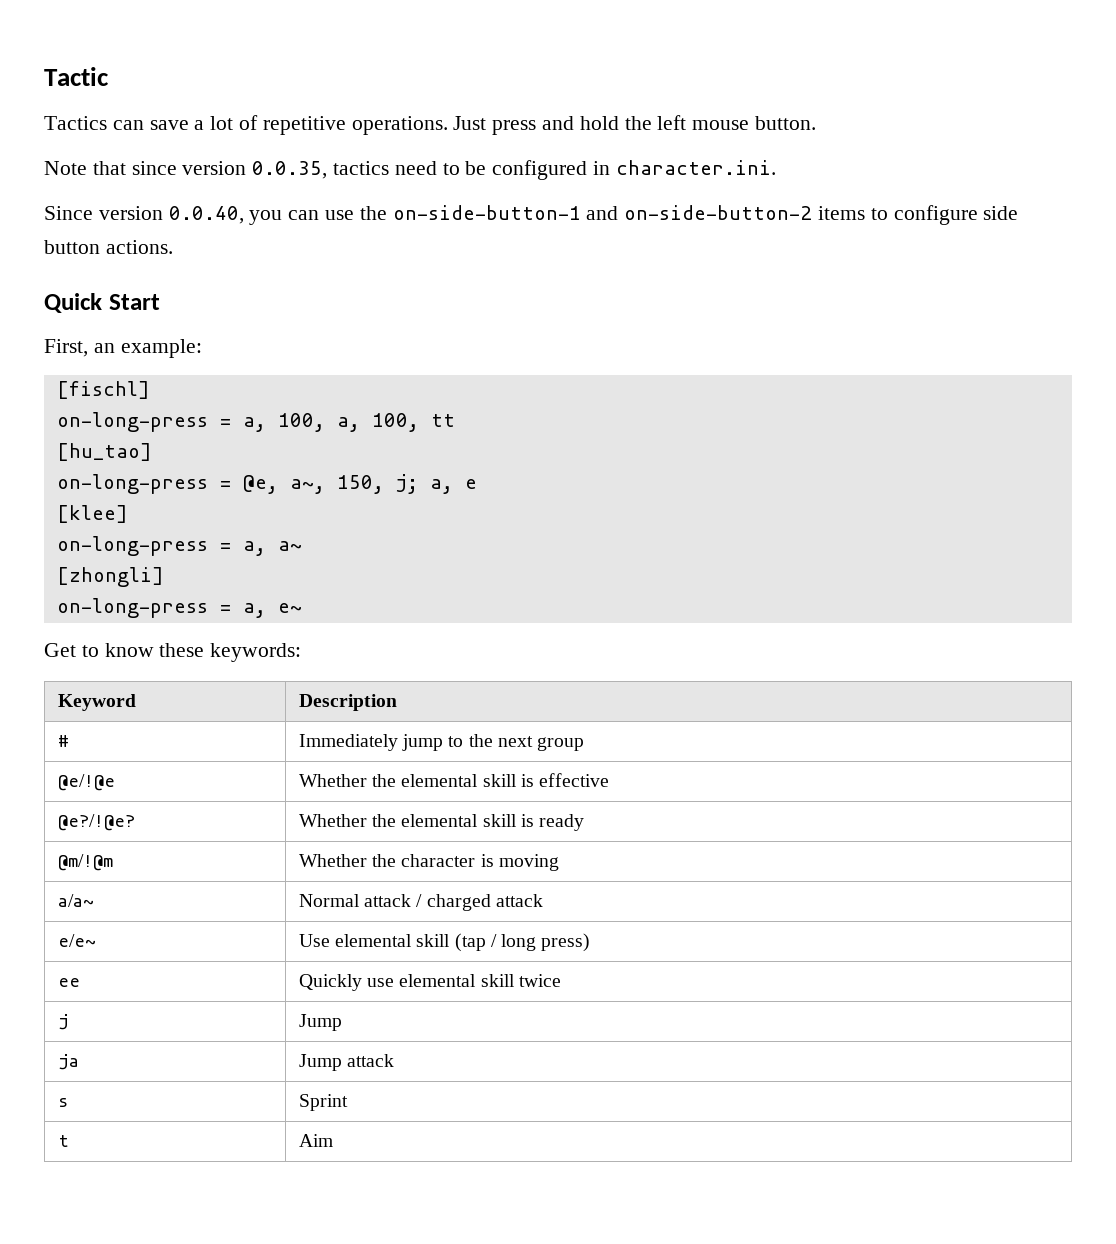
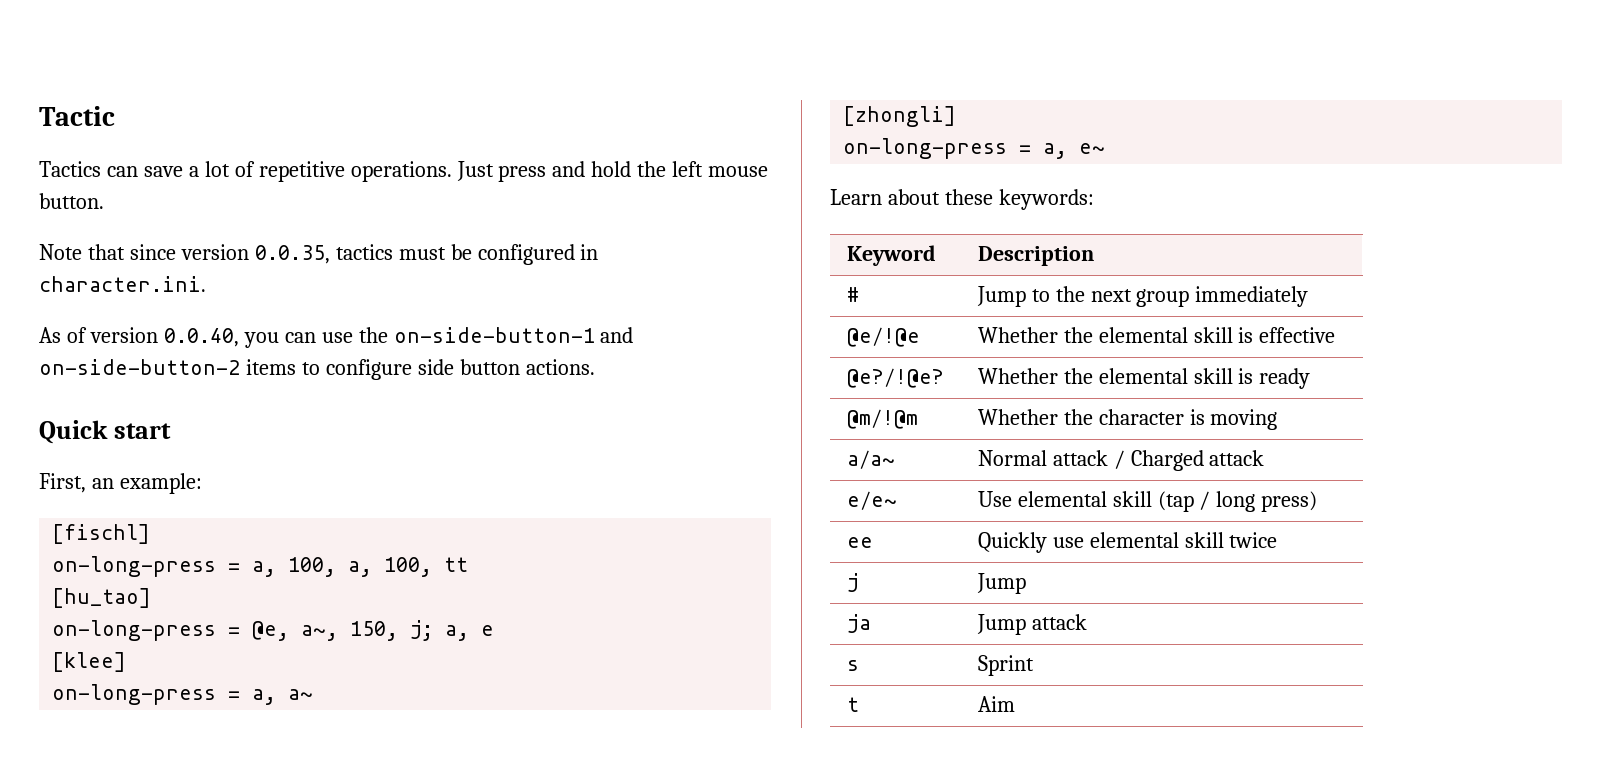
- Note that since version 0.0.35, tactics need to be configured in character.ini.
+ Note that since version 0.0.35, tactics must be configured in character.ini.
- Since version 0.0.40, you can use the on-side-button-1 and on-side-button-2 items to configure side button actions.
+ As of version 0.0.40, you can use the on-side-button-1 and on-side-button-2 items to configure side button actions.
- Quick Start
+ Quick start
- Get to know these keywords:
+ Learn about these keywords:
- # | Immediately jump to the next group
+ # | Jump to the next group immediately
- a/a~ | Normal attack / charged attack
+ a/a~ | Normal attack / Charged attack

